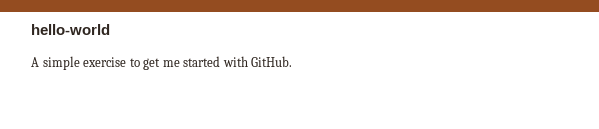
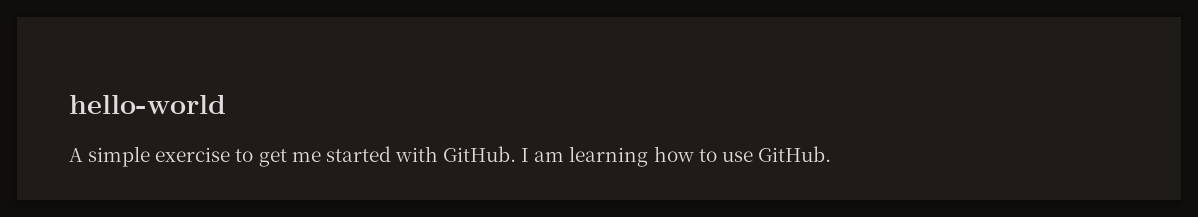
+ I am learning how to use GitHub.

